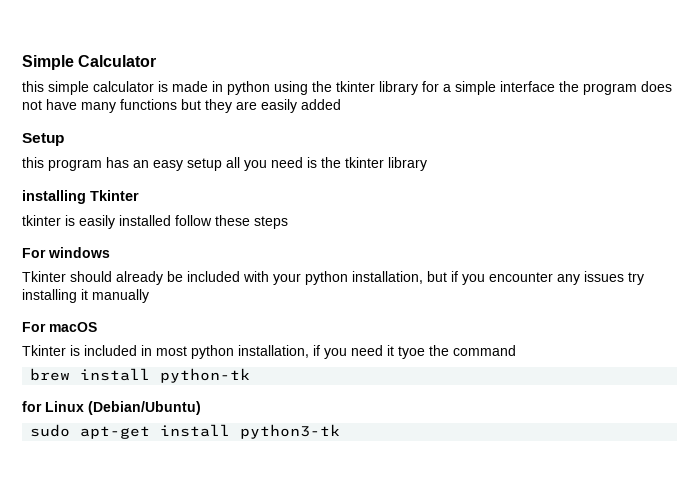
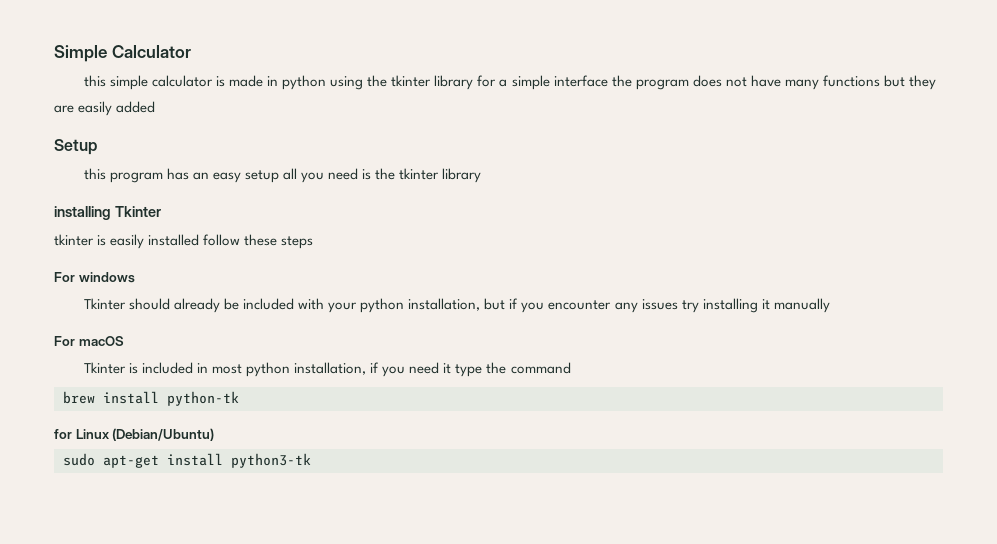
- Tkinter is included in most python installation, if you need it tyoe the command
+ Tkinter is included in most python installation, if you need it type the command

